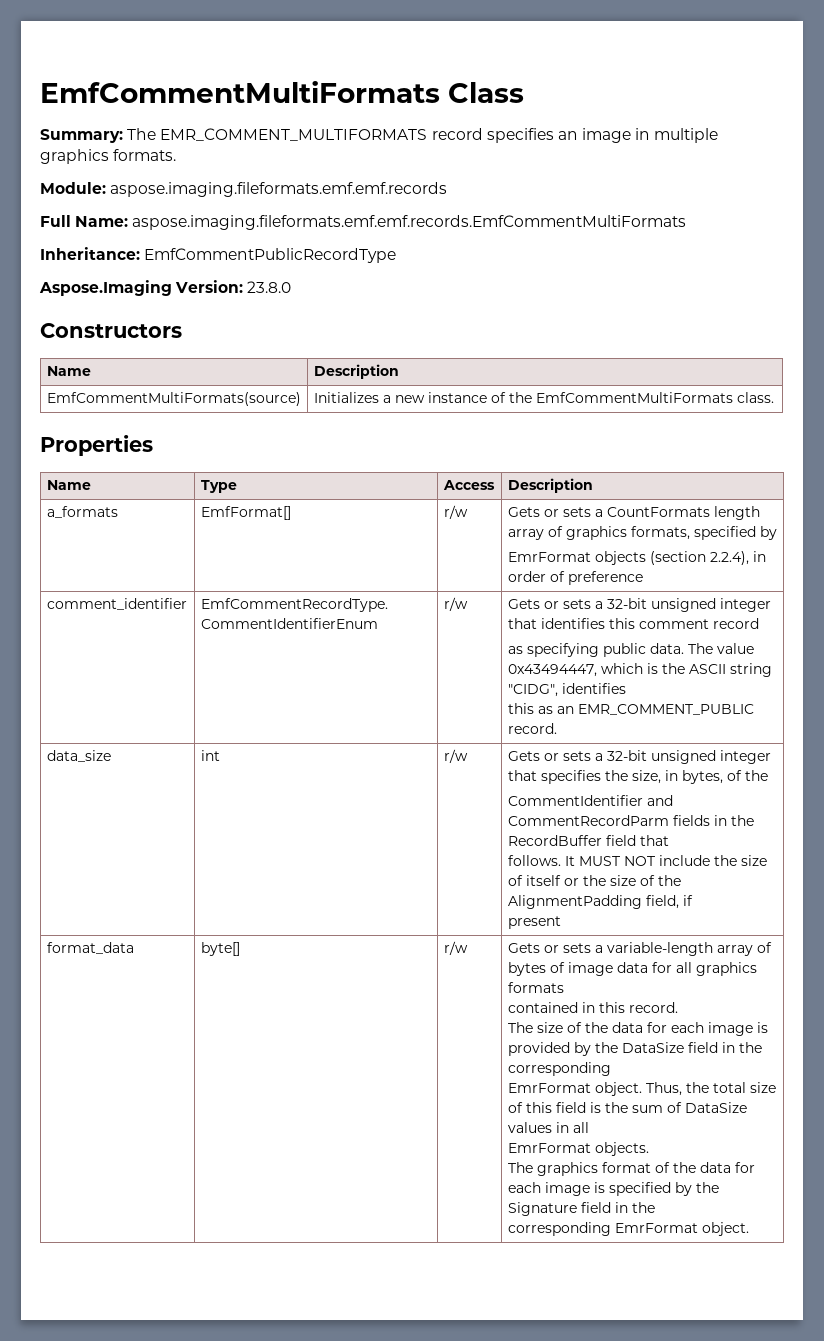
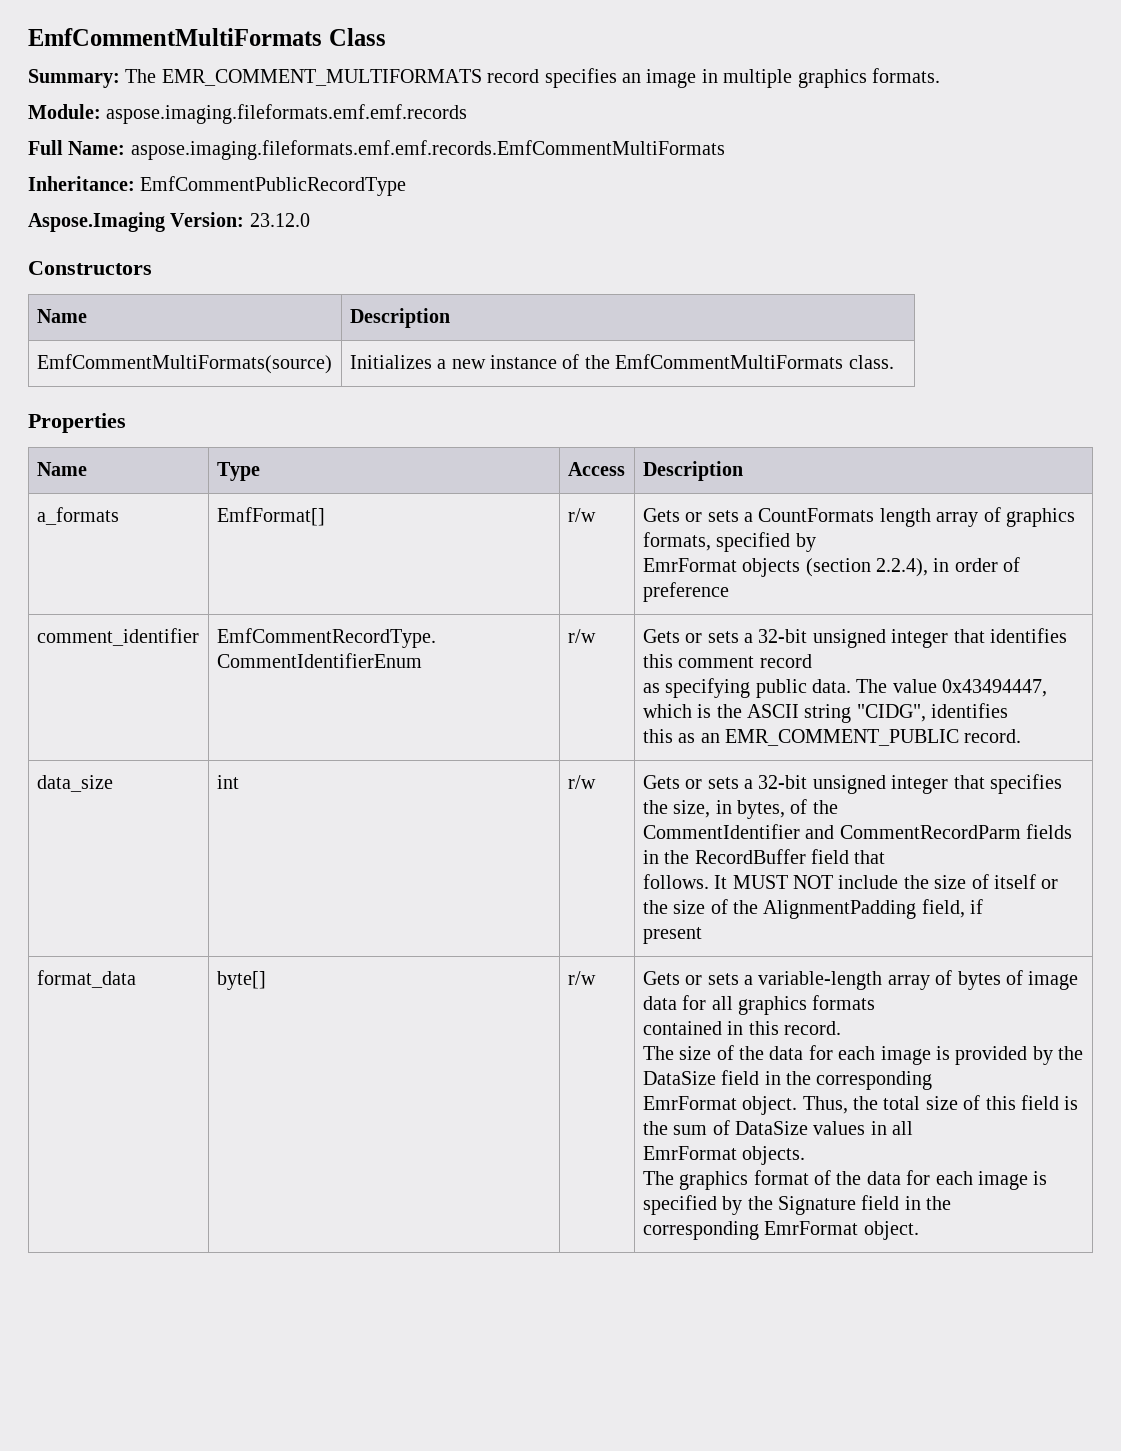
- Aspose.Imaging Version: 23.8.0
+ Aspose.Imaging Version: 23.12.0

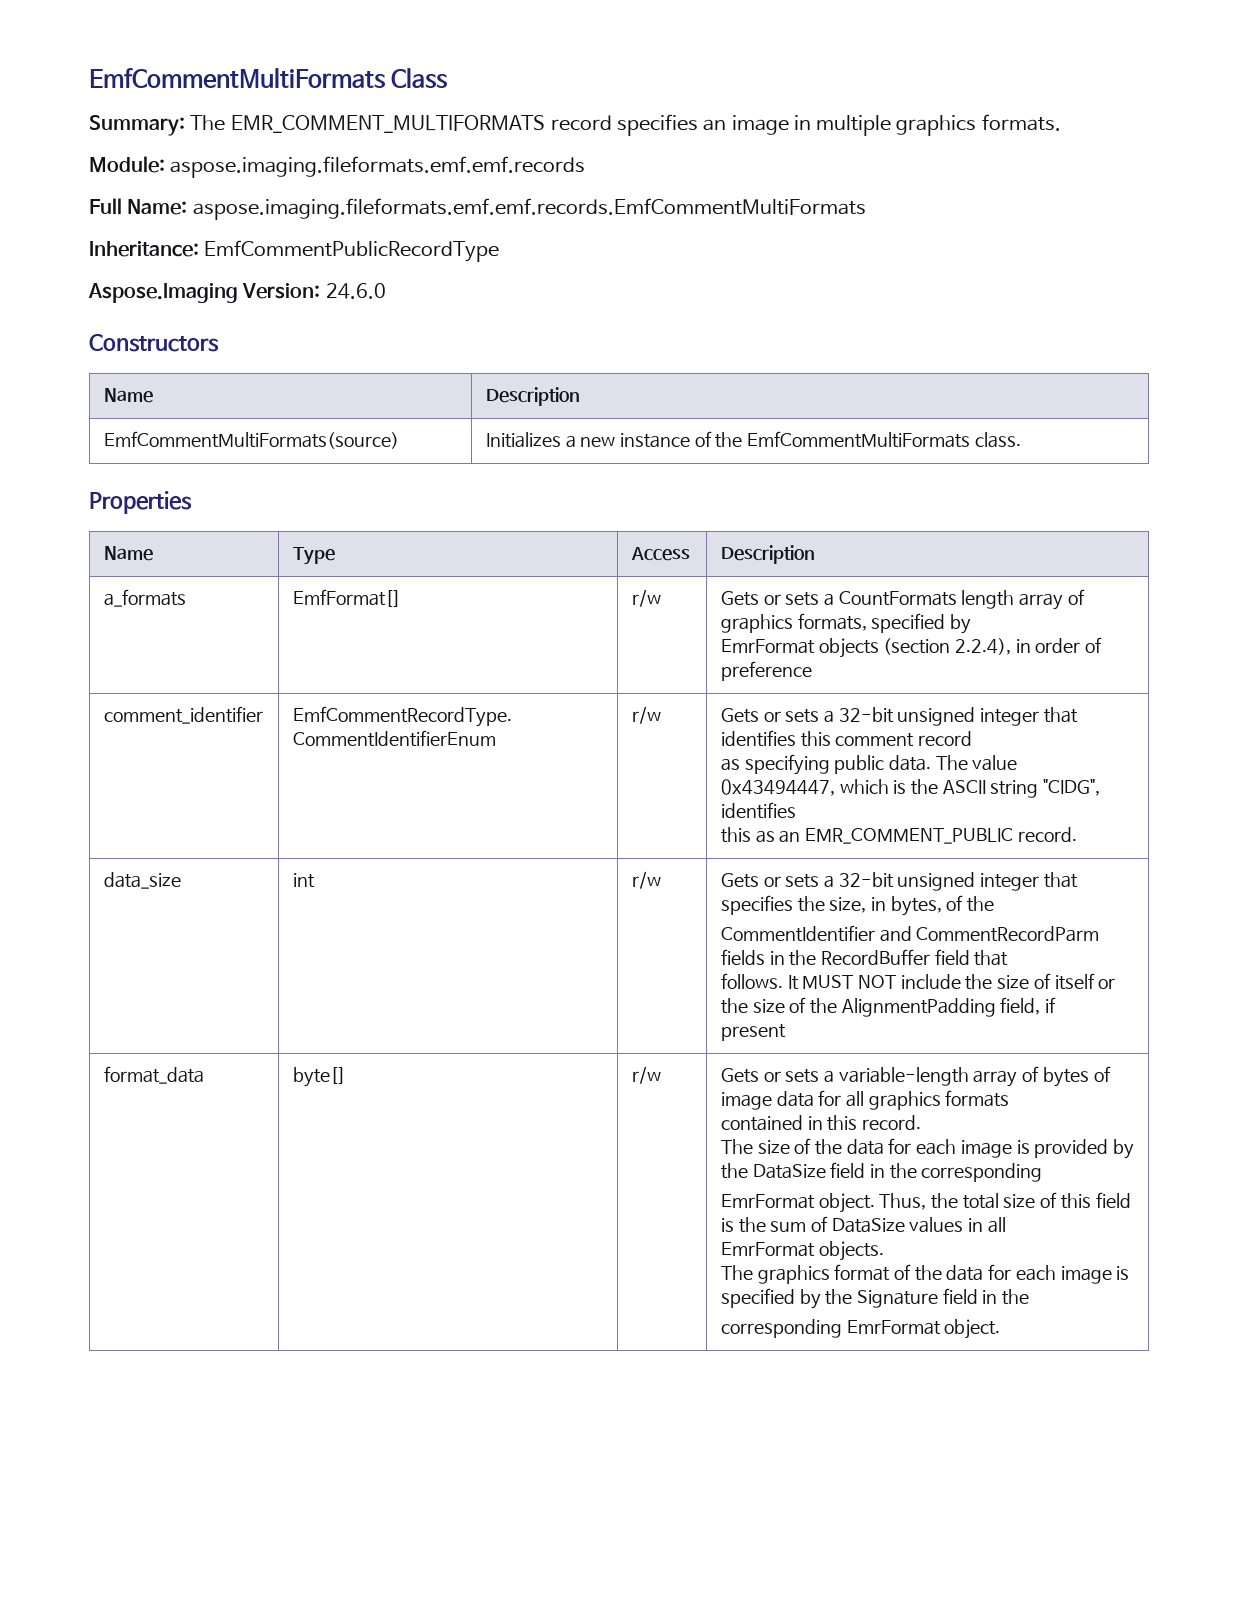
- Aspose.Imaging Version: 23.12.0
+ Aspose.Imaging Version: 24.6.0

